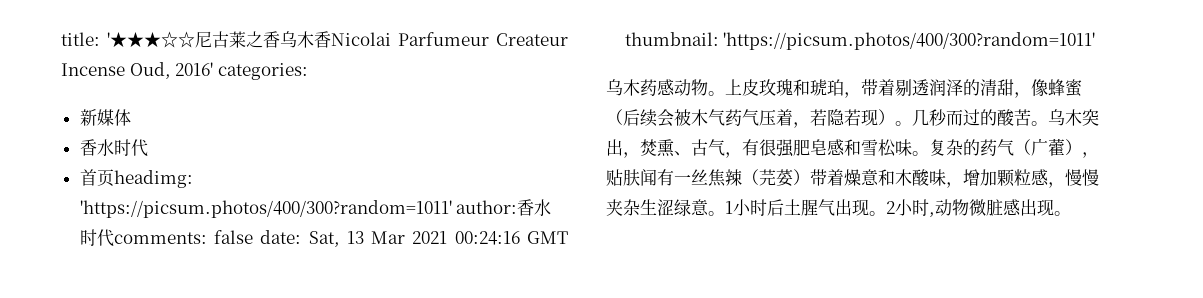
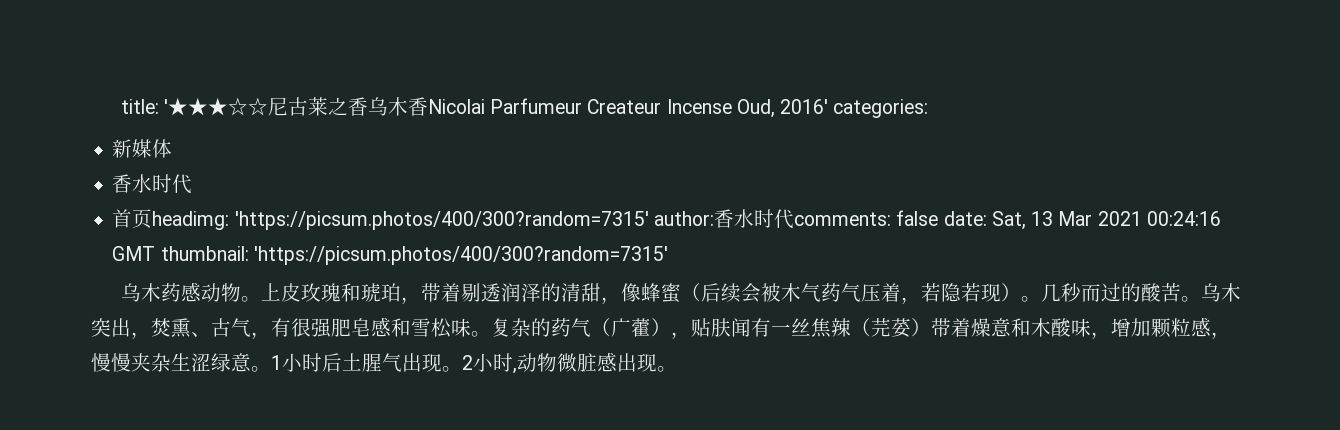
- 首页headimg: 'https://picsum.photos/400/300?random=1011' author:香水时代comments: false date: Sat, 13 Mar 2021 00:24:16 GMT thumbnail: 'https://picsum.photos/400/300?random=1011'
+ 首页headimg: 'https://picsum.photos/400/300?random=7315' author:香水时代comments: false date: Sat, 13 Mar 2021 00:24:16 GMT thumbnail: 'https://picsum.photos/400/300?random=7315'

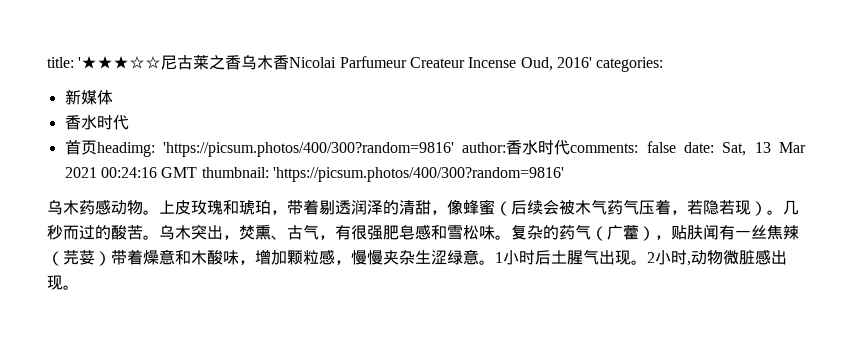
- 首页headimg: 'https://picsum.photos/400/300?random=7315' author:香水时代comments: false date: Sat, 13 Mar 2021 00:24:16 GMT thumbnail: 'https://picsum.photos/400/300?random=7315'
+ 首页headimg: 'https://picsum.photos/400/300?random=9816' author:香水时代comments: false date: Sat, 13 Mar 2021 00:24:16 GMT thumbnail: 'https://picsum.photos/400/300?random=9816'

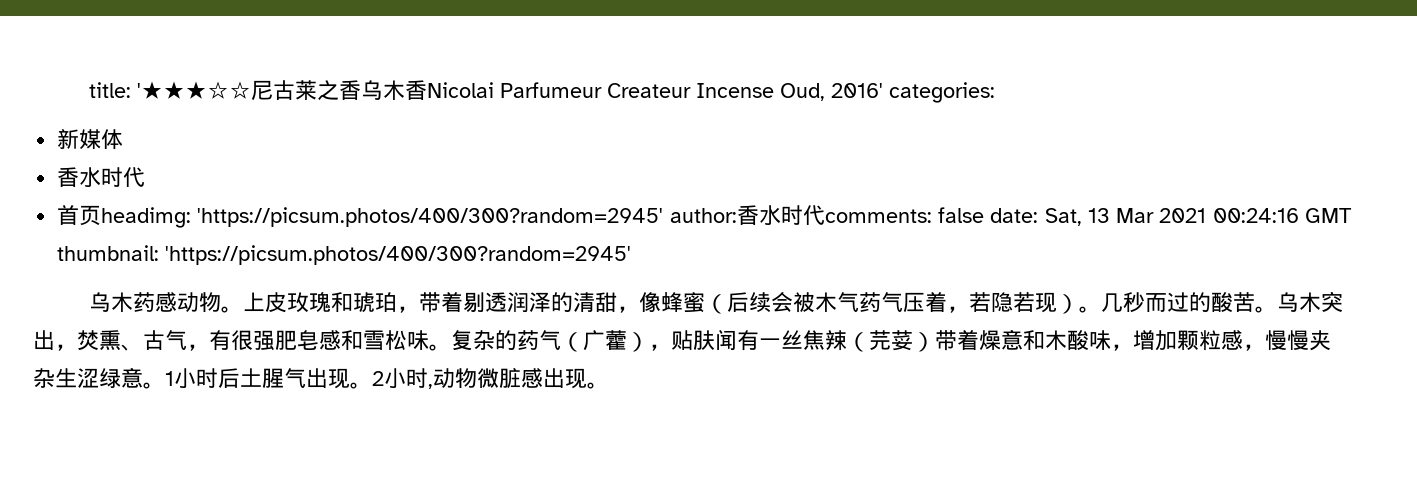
- 首页headimg: 'https://picsum.photos/400/300?random=9816' author:香水时代comments: false date: Sat, 13 Mar 2021 00:24:16 GMT thumbnail: 'https://picsum.photos/400/300?random=9816'
+ 首页headimg: 'https://picsum.photos/400/300?random=2945' author:香水时代comments: false date: Sat, 13 Mar 2021 00:24:16 GMT thumbnail: 'https://picsum.photos/400/300?random=2945'

